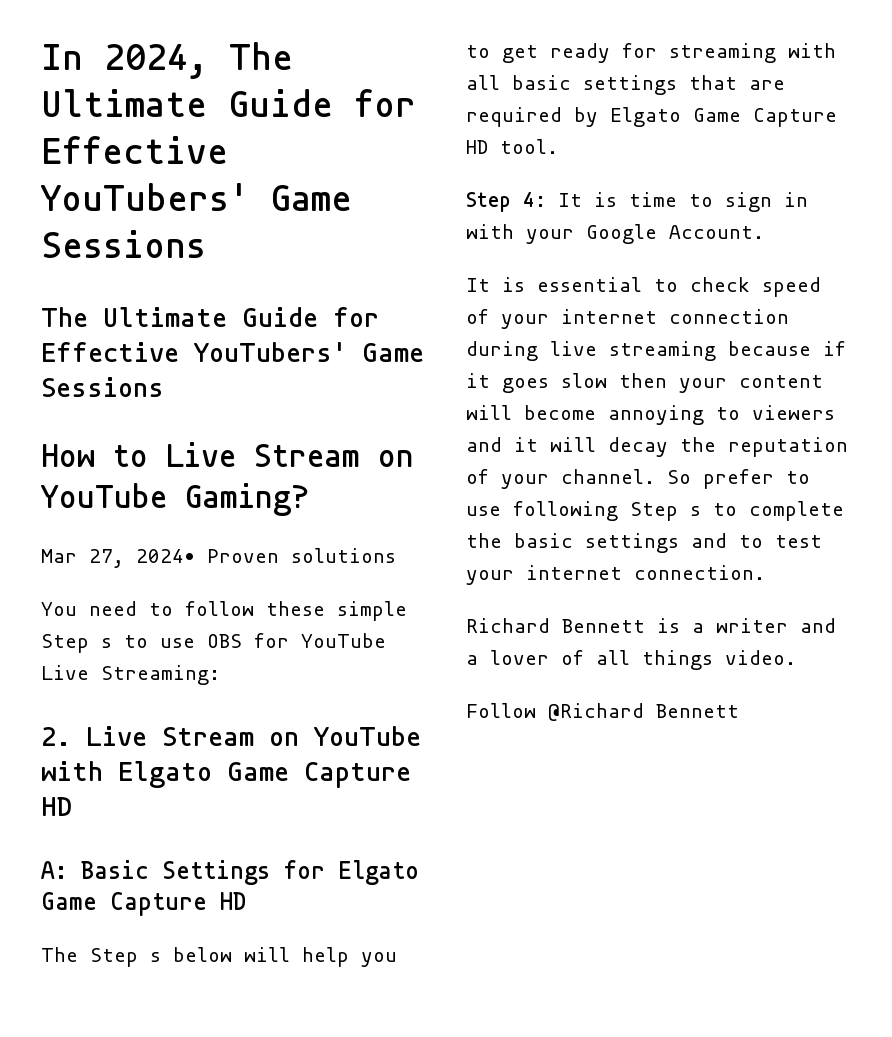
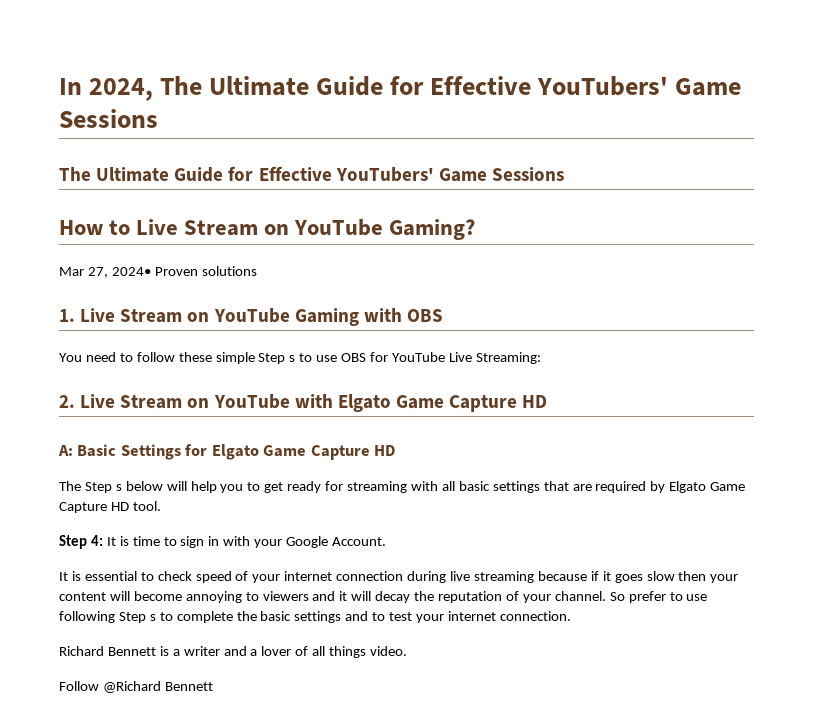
+ 1. Live Stream on YouTube Gaming with OBS

